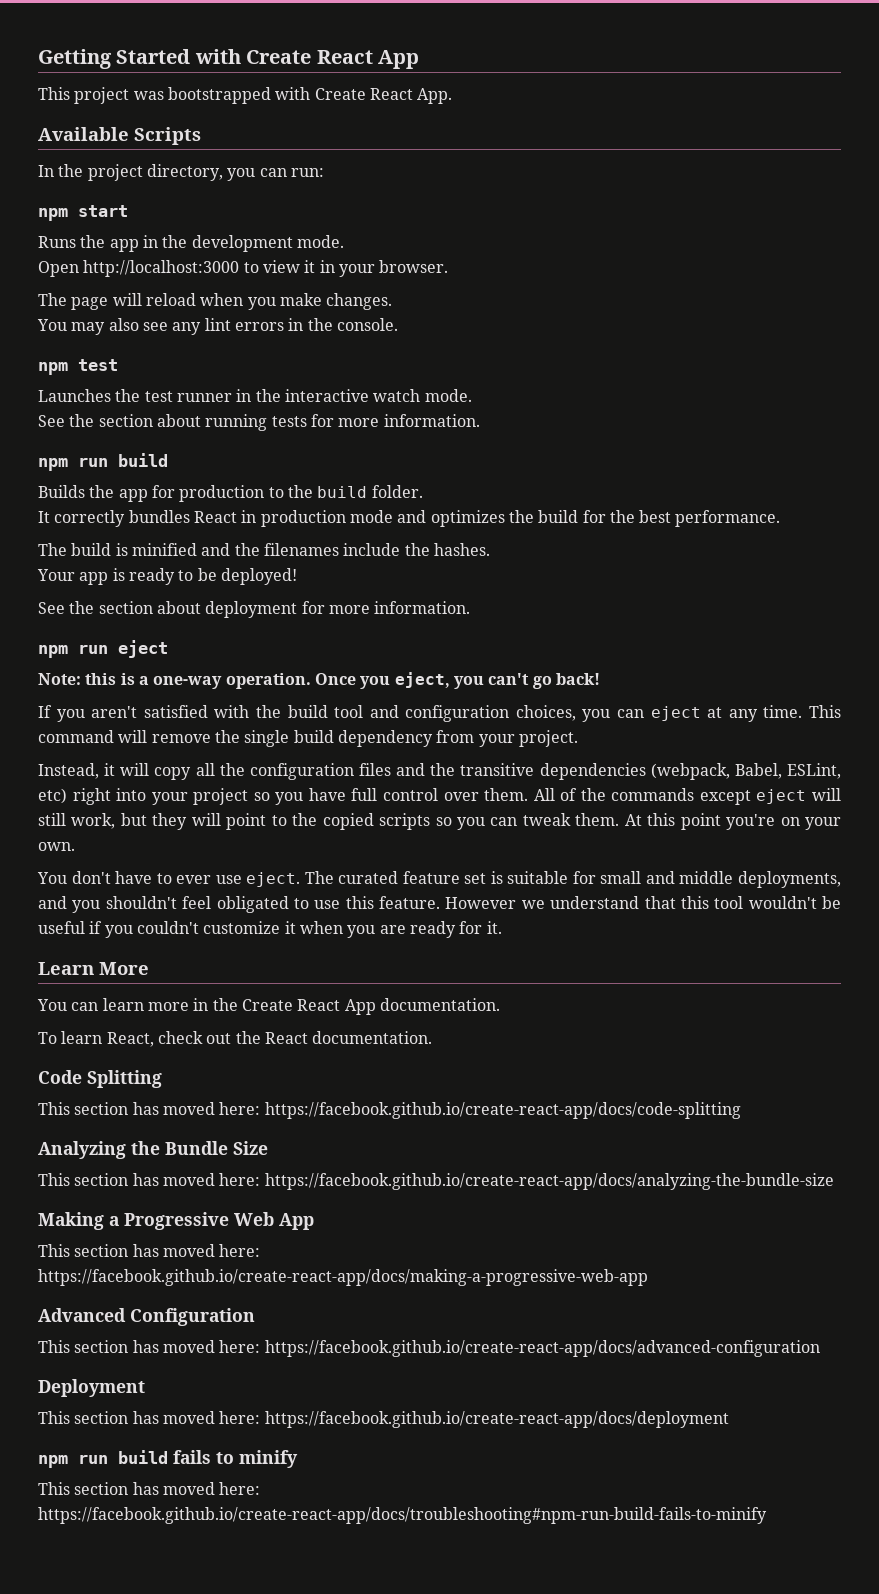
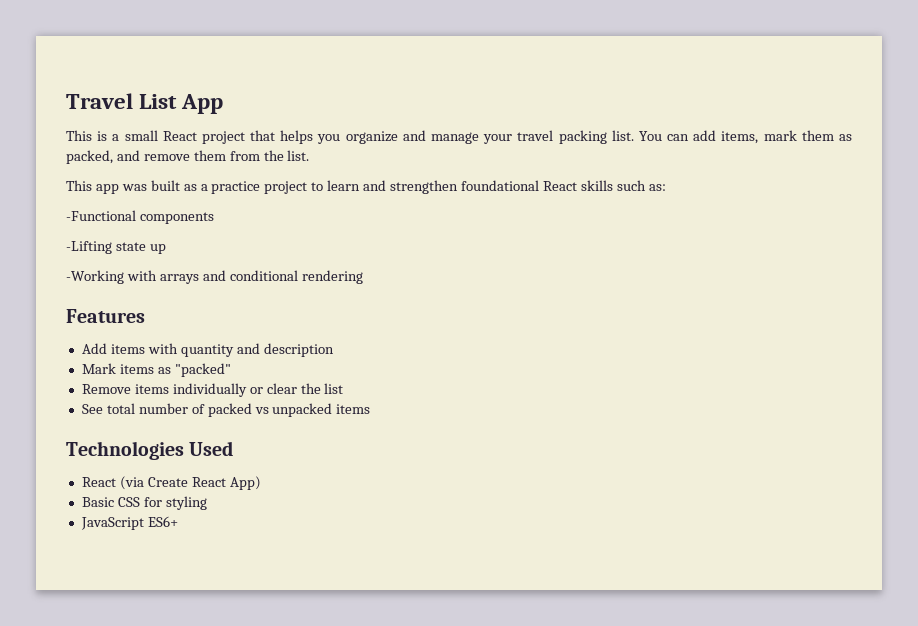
- Getting Started with Create React App
- This project was bootstrapped with Create React App.
- Available Scripts
- In the project directory, you can run:
- npm start
- Runs the app in the development mode.
- Open http://localhost:3000 to view it in your browser.
- The page will reload when you make changes.
- You may also see any lint errors in the console.
- npm test
- Launches the test runner in the interactive watch mode.
- See the section about running tests for more information.
- npm run build
- Builds the app for production to the build folder.
- It correctly bundles React in production mode and optimizes the build for the best performance.
- The build is minified and the filenames include the hashes.
- Your app is ready to be deployed!
- See the section about deployment for more information.
- npm run eject
- Note: this is a one-way operation. Once you eject, you can't go back!
- If you aren't satisfied with the build tool and configuration choices, you can eject at any time. This command will remove the single build dependency from your project.
- Instead, it will copy all the configuration files and the transitive dependencies (webpack, Babel, ESLint, etc) right into your project so you have full control over them. All of the commands except eject will still work, but they will point to the copied scripts so you can tweak them. At this point you're on your own.
- You don't have to ever use eject. The curated feature set is suitable for small and middle deployments, and you shouldn't feel obligated to use this feature. However we understand that this tool wouldn't be useful if you couldn't customize it when you are ready for it.
- Learn More
- You can learn more in the Create React App documentation.
- To learn React, check out the React documentation.
- Code Splitting
- This section has moved here: https://facebook.github.io/create-react-app/docs/code-splitting
- Analyzing the Bundle Size
- This section has moved here: https://facebook.github.io/create-react-app/docs/analyzing-the-bundle-size
- Making a Progressive Web App
- This section has moved here: https://facebook.github.io/create-react-app/docs/making-a-progressive-web-app
- Advanced Configuration
- This section has moved here: https://facebook.github.io/create-react-app/docs/advanced-configuration
- Deployment
- This section has moved here: https://facebook.github.io/create-react-app/docs/deployment
- npm run build fails to minify
- This section has moved here: https://facebook.github.io/create-react-app/docs/troubleshooting#npm-run-build-fails-to-minify
+ Travel List App
+ This is a small React project that helps you organize and manage your travel packing list. You can add items, mark them as packed, and remove them from the list.
+ This app was built as a practice project to learn and strengthen foundational React skills such as:
+ -Functional components
+ -Lifting state up
+ -Working with arrays and conditional rendering
+ Features
+ Add items with quantity and description
+ Mark items as "packed"
+ Remove items individually or clear the list
+ See total number of packed vs unpacked items
+ Technologies Used
+ React (via Create React App)
+ Basic CSS for styling
+ JavaScript ES6+

